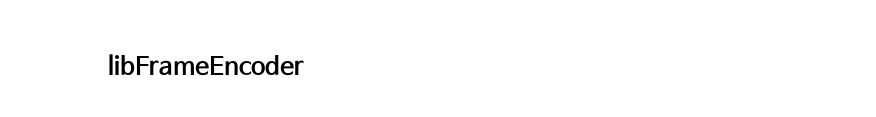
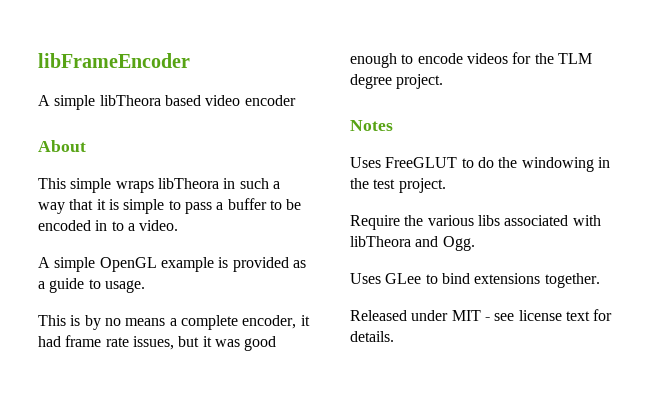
+ A simple libTheora based video encoder
+ About
+ This simple wraps libTheora in such a way that it is simple to pass a buffer to be encoded in to a video.
+ A simple OpenGL example is provided as a guide to usage.
+ This is by no means a complete encoder, it had frame rate issues, but it was good enough to encode videos for the TLM degree project.
+ Notes
+ Uses FreeGLUT to do the windowing in the test project.
+ Require the various libs associated with libTheora and Ogg.
+ Uses GLee to bind extensions together.
+ Released under MIT - see license text for details.

